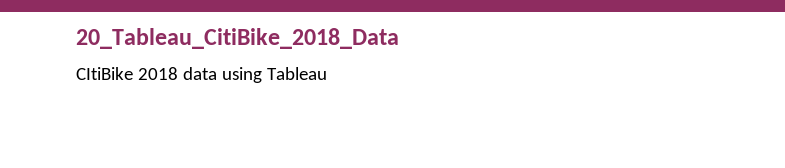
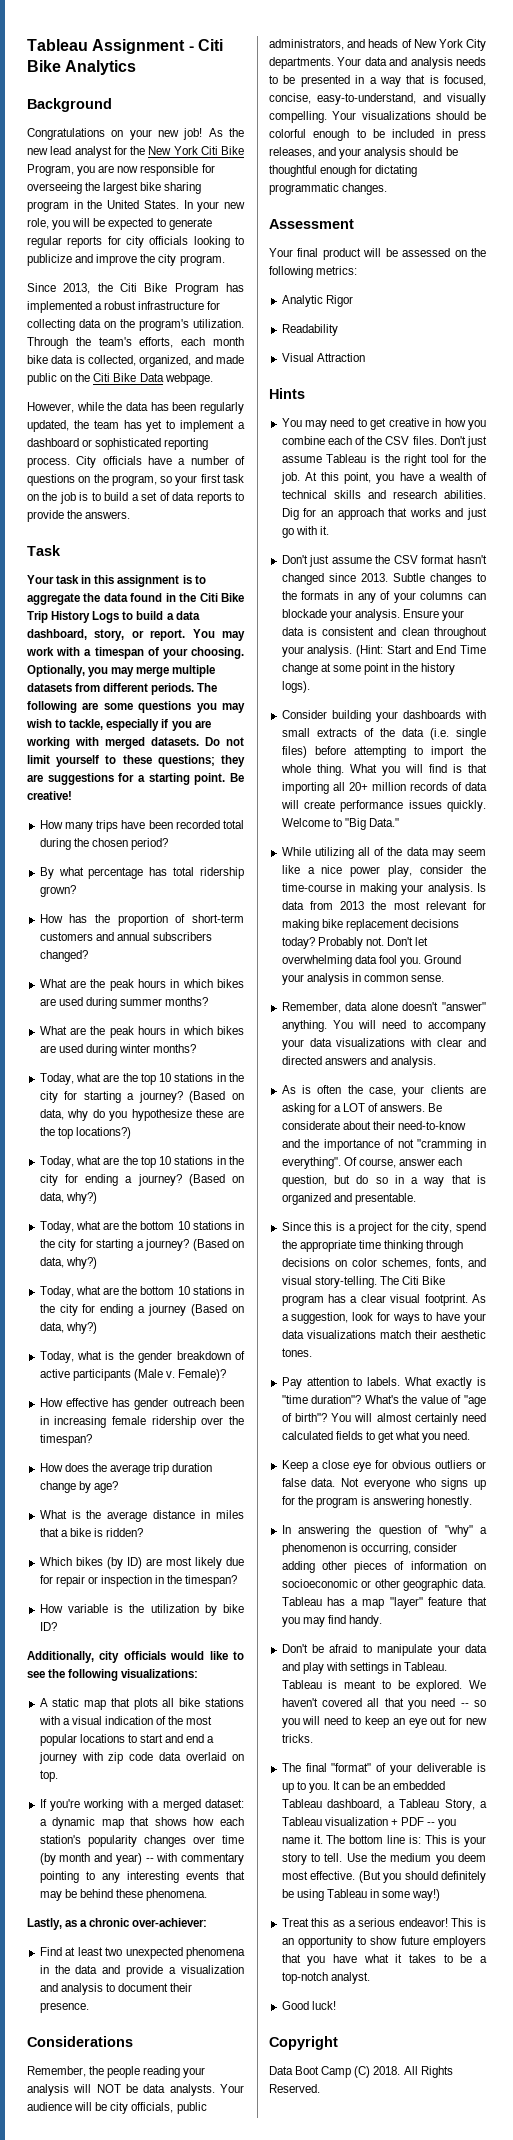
- 20_Tableau_CitiBike_2018_Data
- CItiBike 2018 data using Tableau
+ Tableau Assignment - Citi Bike Analytics
+ Background
+ Congratulations on your new job! As the new lead analyst for the New York Citi Bike Program, you are now responsible for overseeing the largest bike sharing program in the United States. In your new role, you will be expected to generate regular reports for city officials looking to publicize and improve the city program.
+ Since 2013, the Citi Bike Program has implemented a robust infrastructure for collecting data on the program's utilization. Through the team's efforts, each month bike data is collected, organized, and made public on the Citi Bike Data webpage.
+ However, while the data has been regularly updated, the team has yet to implement a dashboard or sophisticated reporting process. City officials have a number of questions on the program, so your first task on the job is to build a set of data reports to provide the answers.
+ Task
+ Your task in this assignment is to aggregate the data found in the Citi Bike Trip History Logs to build a data dashboard, story, or report. You may work with a timespan of your choosing. Optionally, you may merge multiple datasets from different periods. The following are some questions you may wish to tackle, especially if you are working with merged datasets. Do not limit yourself to these questions; they are suggestions for a starting point. Be creative!
+ How many trips have been recorded total during the chosen period?
+ By what percentage has total ridership grown?
+ How has the proportion of short-term customers and annual subscribers changed?
+ What are the peak hours in which bikes are used during summer months?
+ What are the peak hours in which bikes are used during winter months?
+ Today, what are the top 10 stations in the city for starting a journey? (Based on data, why do you hypothesize these are the top locations?)
+ Today, what are the top 10 stations in the city for ending a journey? (Based on data, why?)
+ Today, what are the bottom 10 stations in the city for starting a journey? (Based on data, why?)
+ Today, what are the bottom 10 stations in the city for ending a journey (Based on data, why?)
+ Today, what is the gender breakdown of active participants (Male v. Female)?
+ How effective has gender outreach been in increasing female ridership over the timespan?
+ How does the average trip duration change by age?
+ What is the average distance in miles that a bike is ridden?
+ Which bikes (by ID) are most likely due for repair or inspection in the timespan?
+ How variable is the utilization by bike ID?
+ Additionally, city officials would like to see the following visualizations:
+ A static map that plots all bike stations with a visual indication of the most popular locations to start and end a journey with zip code data overlaid on top.
+ If you're working with a merged dataset: a dynamic map that shows how each station's popularity changes over time (by month and year) -- with commentary pointing to any interesting events that may be behind these phenomena.
+ Lastly, as a chronic over-achiever:
+ Find at least two unexpected phenomena in the data and provide a visualization and analysis to document their presence.
+ Considerations
+ Remember, the people reading your analysis will NOT be data analysts. Your audience will be city officials, public administrators, and heads of New York City departments. Your data and analysis needs to be presented in a way that is focused, concise, easy-to-understand, and visually compelling. Your visualizations should be colorful enough to be included in press releases, and your analysis should be thoughtful enough for dictating programmatic changes.
+ Assessment
+ Your final product will be assessed on the following metrics:
+ Analytic Rigor
+ Readability
+ Visual Attraction
+ Hints
+ You may need to get creative in how you combine each of the CSV files. Don't just assume Tableau is the right tool for the job. At this point, you have a wealth of technical skills and research abilities. Dig for an approach that works and just go with it.
+ Don't just assume the CSV format hasn't changed since 2013. Subtle changes to the formats in any of your columns can blockade your analysis. Ensure your data is consistent and clean throughout your analysis. (Hint: Start and End Time change at some point in the history logs).
+ Consider building your dashboards with small extracts of the data (i.e. single files) before attempting to import the whole thing. What you will find is that importing all 20+ million records of data will create performance issues quickly. Welcome to "Big Data."
+ While utilizing all of the data may seem like a nice power play, consider the time-course in making your analysis. Is data from 2013 the most relevant for making bike replacement decisions today? Probably not. Don't let overwhelming data fool you. Ground your analysis in common sense.
+ Remember, data alone doesn't "answer" anything. You will need to accompany your data visualizations with clear and directed answers and analysis.
+ As is often the case, your clients are asking for a LOT of answers. Be considerate about their need-to-know and the importance of not "cramming in everything". Of course, answer each question, but do so in a way that is organized and presentable.
+ Since this is a project for the city, spend the appropriate time thinking through decisions on color schemes, fonts, and visual story-telling. The Citi Bike program has a clear visual footprint. As a suggestion, look for ways to have your data visualizations match their aesthetic tones.
+ Pay attention to labels. What exactly is "time duration"? What's the value of "age of birth"? You will almost certainly need calculated fields to get what you need.
+ Keep a close eye for obvious outliers or false data. Not everyone who signs up for the program is answering honestly.
+ In answering the question of "why" a phenomenon is occurring, consider adding other pieces of information on socioeconomic or other geographic data. Tableau has a map "layer" feature that you may find handy.
+ Don't be afraid to manipulate your data and play with settings in Tableau. Tableau is meant to be explored. We haven't covered all that you need -- so you will need to keep an eye out for new tricks.
+ The final "format" of your deliverable is up to you. It can be an embedded Tableau dashboard, a Tableau Story, a Tableau visualization + PDF -- you name it. The bottom line is: This is your story to tell. Use the medium you deem most effective. (But you should definitely be using Tableau in some way!)
+ Treat this as a serious endeavor! This is an opportunity to show future employers that you have what it takes to be a top-notch analyst.
+ Good luck!
+ Copyright
+ Data Boot Camp (C) 2018. All Rights Reserved.

